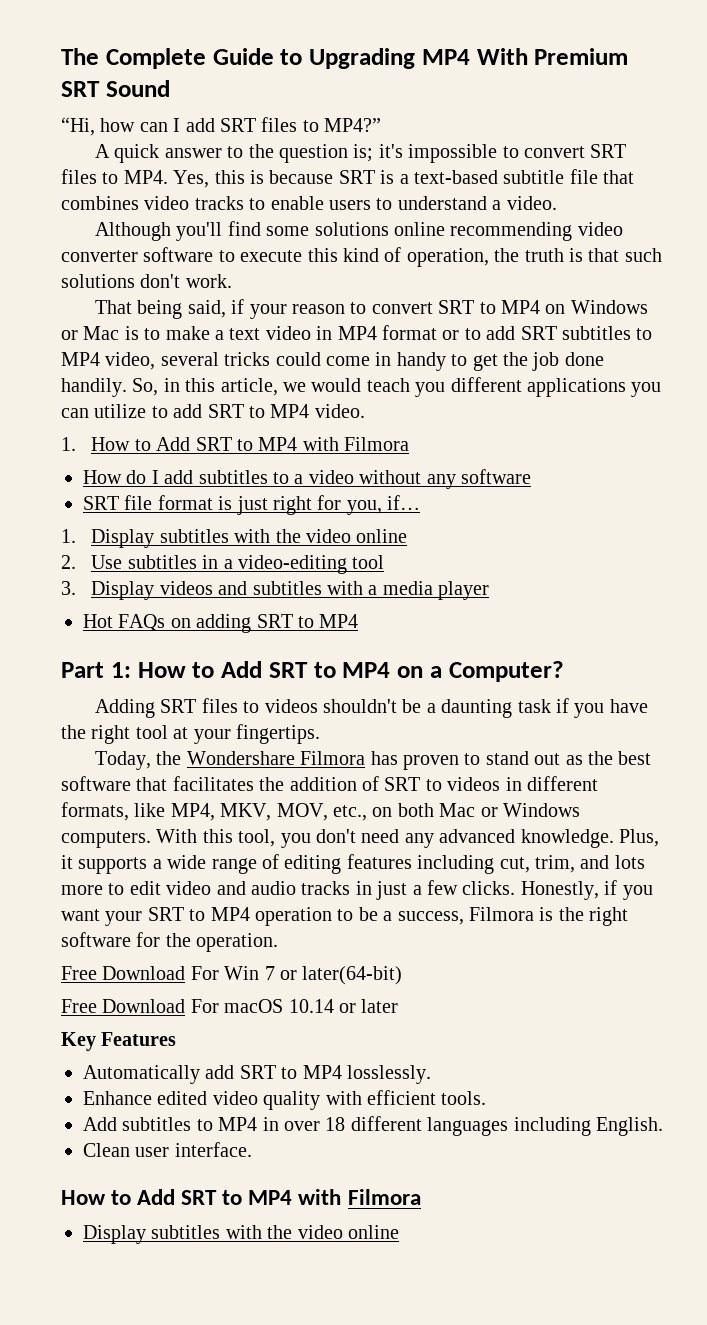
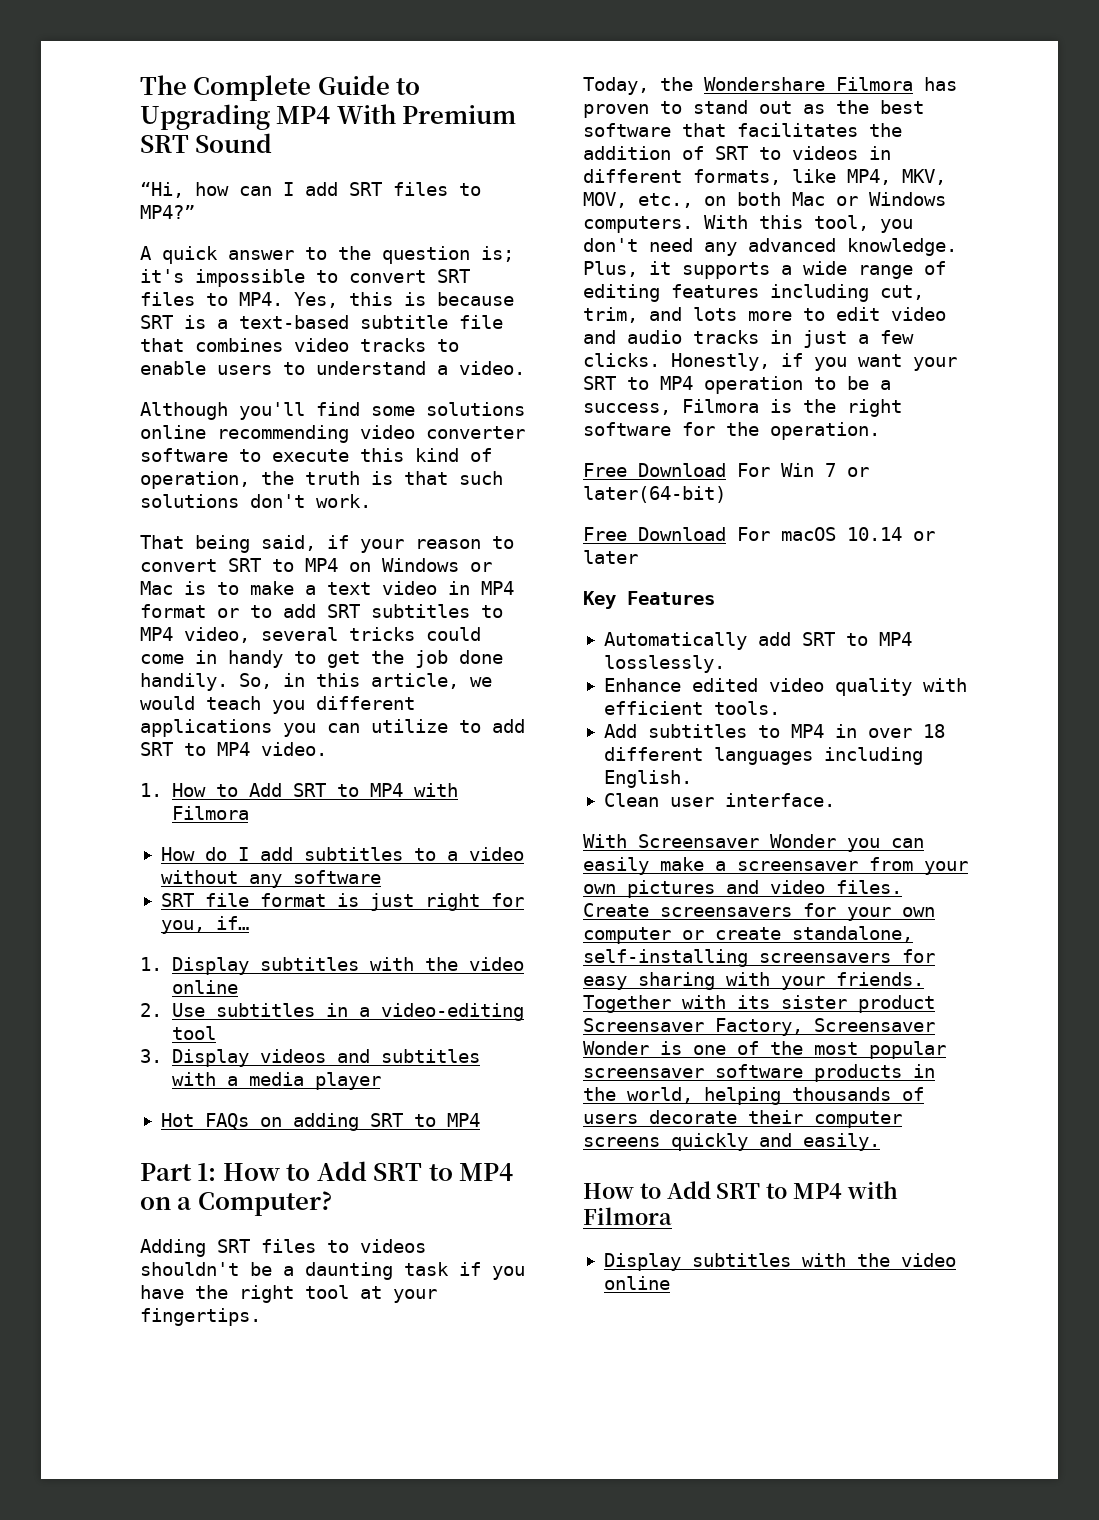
+ With Screensaver Wonder you can easily make a screensaver from your own pictures and video files. Create screensavers for your own computer or create standalone, self-installing screensavers for easy sharing with your friends. Together with its sister product Screensaver Factory, Screensaver Wonder is one of the most popular screensaver software products in the world, helping thousands of users decorate their computer screens quickly and easily.

